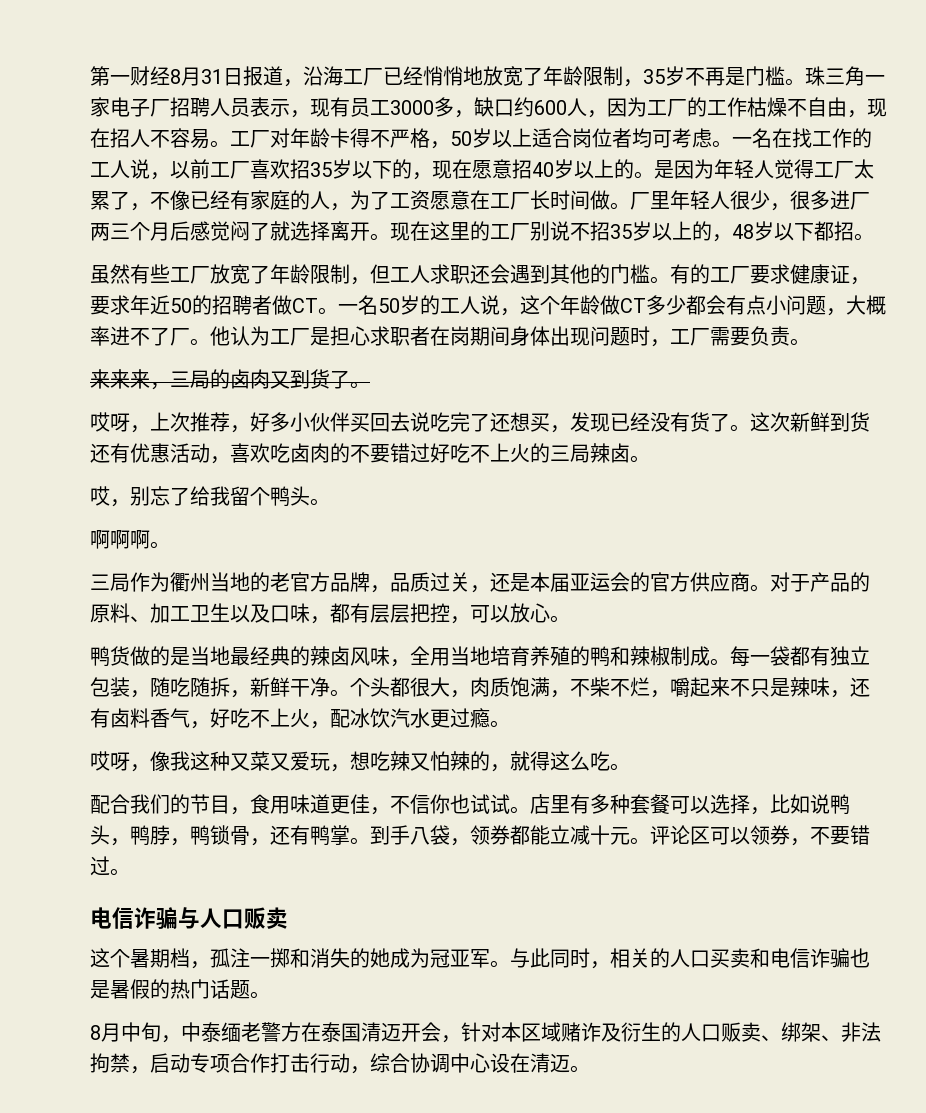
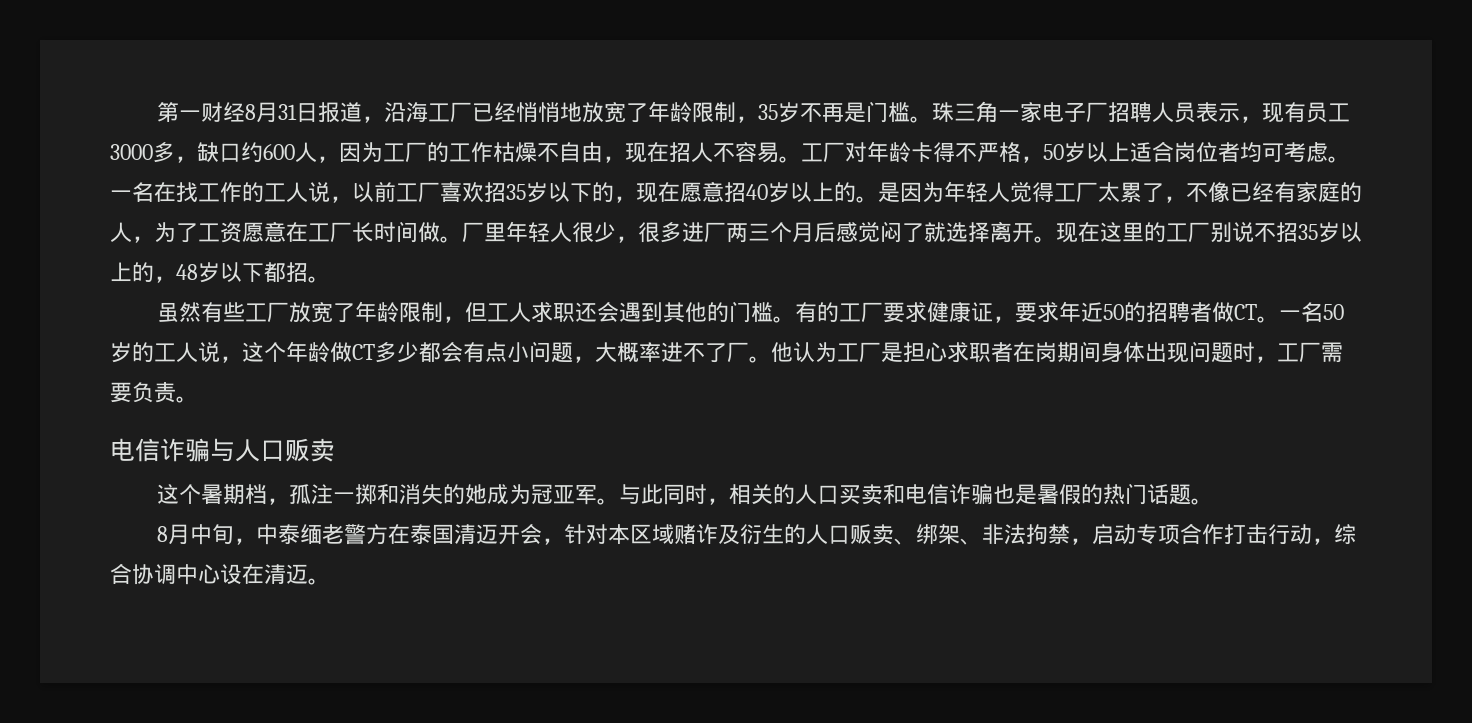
- 来来来，三局的卤肉又到货了。
- 哎呀，上次推荐，好多小伙伴买回去说吃完了还想买，发现已经没有货了。这次新鲜到货还有优惠活动，喜欢吃卤肉的不要错过好吃不上火的三局辣卤。
- 哎，别忘了给我留个鸭头。
- 啊啊啊。
- 三局作为衢州当地的老官方品牌，品质过关，还是本届亚运会的官方供应商。对于产品的原料、加工卫生以及口味，都有层层把控，可以放心。
- 鸭货做的是当地最经典的辣卤风味，全用当地培育养殖的鸭和辣椒制成。每一袋都有独立包装，随吃随拆，新鲜干净。个头都很大，肉质饱满，不柴不烂，嚼起来不只是辣味，还有卤料香气，好吃不上火，配冰饮汽水更过瘾。
- 哎呀，像我这种又菜又爱玩，想吃辣又怕辣的，就得这么吃。
- 配合我们的节目，食用味道更佳，不信你也试试。店里有多种套餐可以选择，比如说鸭头，鸭脖，鸭锁骨，还有鸭掌。到手八袋，领券都能立减十元。评论区可以领券，不要错过。

